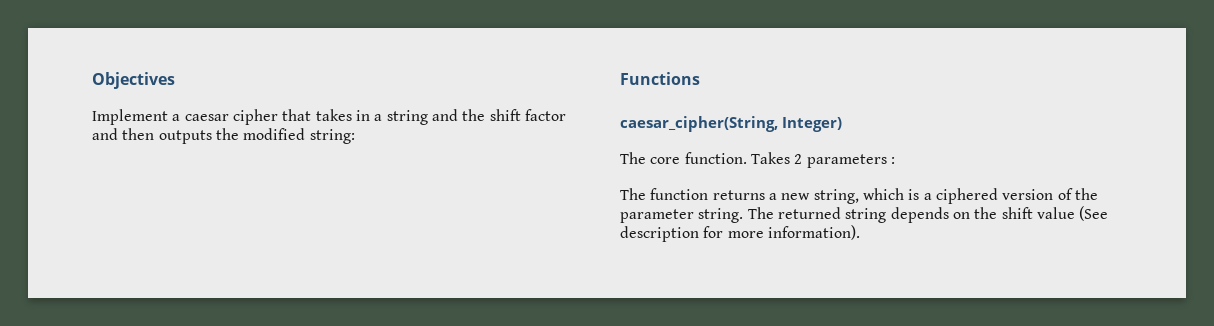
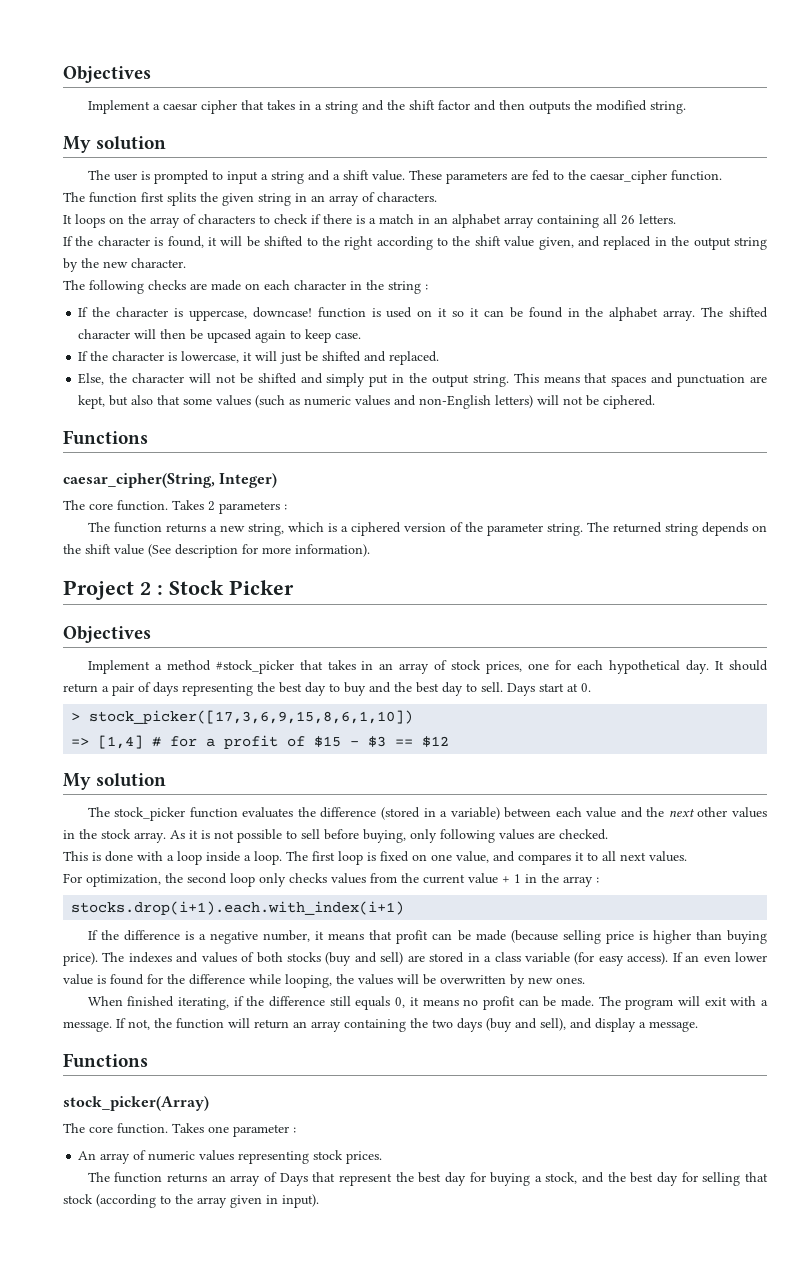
- Implement a caesar cipher that takes in a string and the shift factor and then outputs the modified string:
+ Implement a caesar cipher that takes in a string and the shift factor and then outputs the modified string.
+ My solution
+ The user is prompted to input a string and a shift value. These parameters are fed to the caesar_cipher function.
+ The function first splits the given string in an array of characters.
+ It loops on the array of characters to check if there is a match in an alphabet array containing all 26 letters.
+ If the character is found, it will be shifted to the right according to the shift value given, and replaced in the output string by the new character.
+ The following checks are made on each character in the string :
+ If the character is uppercase, downcase! function is used on it so it can be found in the alphabet array. The shifted character will then be upcased again to keep case.
+ If the character is lowercase, it will just be shifted and replaced.
+ Else, the character will not be shifted and simply put in the output string. This means that spaces and punctuation are kept, but also that some values (such as numeric values and non-English letters) will not be ciphered.
+ Project 2 : Stock Picker
+ Objectives
+ Implement a method #stock_picker that takes in an array of stock prices, one for each hypothetical day. It should return a pair of days representing the best day to buy and the best day to sell. Days start at 0.
+ > stock_picker([17,3,6,9,15,8,6,1,10])
+ => [1,4] # for a profit of $15 - $3 == $12
+ My solution
+ The stock_picker function evaluates the difference (stored in a variable) between each value and the next other values in the stock array. As it is not possible to sell before buying, only following values are checked.
+ This is done with a loop inside a loop. The first loop is fixed on one value, and compares it to all next values.
+ For optimization, the second loop only checks values from the current value + 1 in the array :
+ stocks.drop(i+1).each.with_index(i+1)
+ If the difference is a negative number, it means that profit can be made (because selling price is higher than buying price). The indexes and values of both stocks (buy and sell) are stored in a class variable (for easy access). If an even lower value is found for the difference while looping, the values will be overwritten by new ones.
+ When finished iterating, if the difference still equals 0, it means no profit can be made. The program will exit with a message. If not, the function will return an array containing the two days (buy and sell), and display a message.
+ Functions
+ stock_picker(Array)
+ The core function. Takes one parameter :
+ An array of numeric values representing stock prices.
+ The function returns an array of Days that represent the best day for buying a stock, and the best day for selling that stock (according to the array given in input).

